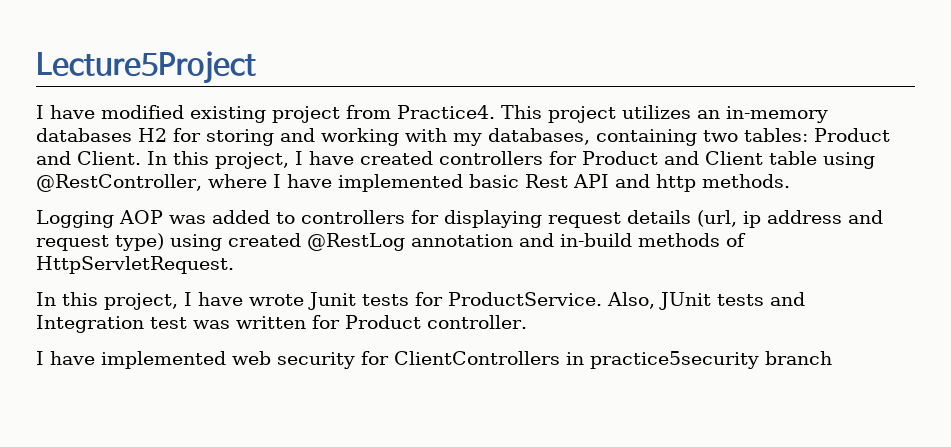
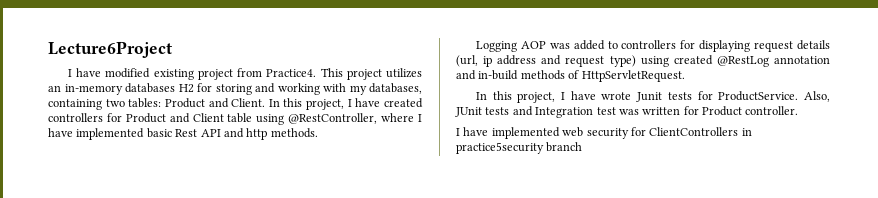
- Lecture5Project
+ Lecture6Project

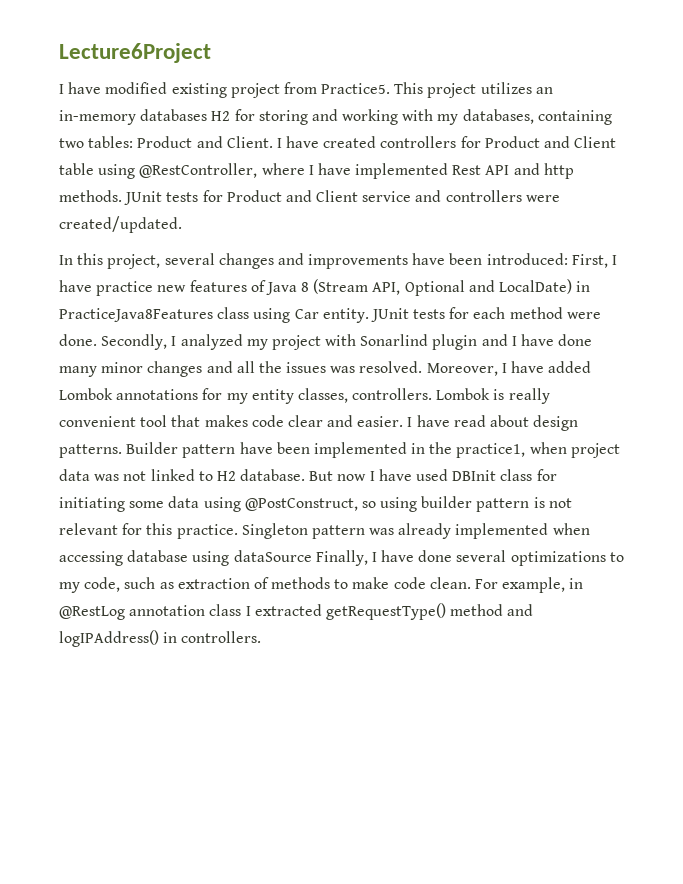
- I have modified existing project from Practice4.
+ I have modified existing project from Practice5.
- In this project, I have created controllers for Product and Client table using @RestController, where I have implemented basic Rest API and http methods.
- Logging AOP was added to controllers for displaying request details (url, ip address and request type) using created @RestLog annotation and in-build methods of HttpServletRequest.
- In this project, I have wrote Junit tests for ProductService. Also, JUnit tests and Integration test was written for Product controller.
- I have implemented web security for ClientControllers in practice5security branch
+ I have created controllers for Product and Client table using @RestController, where I have implemented Rest API and http methods. JUnit tests for Product and Client service and controllers were created/updated.
+ In this project, several changes and improvements have been introduced: First, I have practice new features of Java 8 (Stream API, Optional and LocalDate) in PracticeJava8Features class using Car entity. JUnit tests for each method were done. Secondly, I analyzed my project with Sonarlind plugin and I have done many minor changes and all the issues was resolved. Moreover, I have added Lombok annotations for my entity classes, controllers. Lombok is really convenient tool that makes code clear and easier. I have read about design patterns. Builder pattern have been implemented in the practice1, when project data was not linked to H2 database. But now I have used DBInit class for initiating some data using @PostConstruct, so using builder pattern is not relevant for this practice. Singleton pattern was already implemented when accessing database using dataSource Finally, I have done several optimizations to my code, such as extraction of methods to make code clean. For example, in @RestLog annotation class I extracted getRequestType() method and logIPAddress() in controllers.

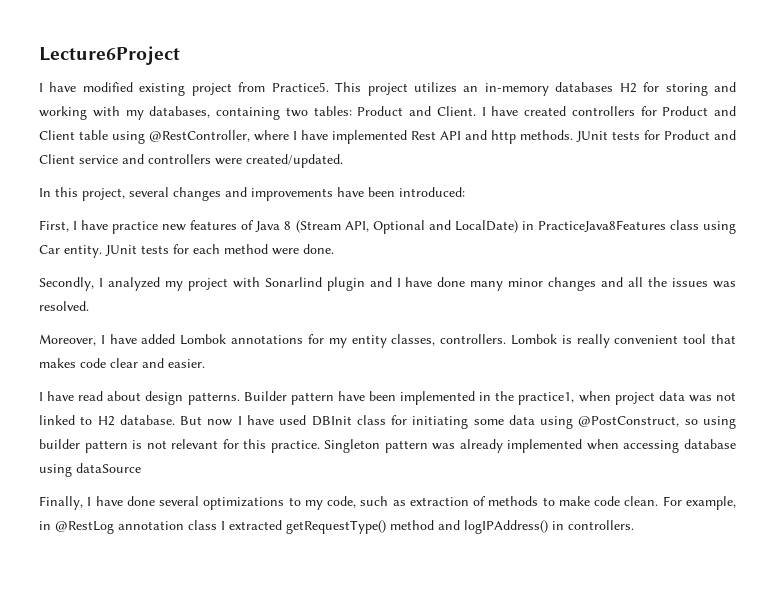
- In this project, several changes and improvements have been introduced: First, I have practice new features of Java 8 (Stream API, Optional and LocalDate) in PracticeJava8Features class using Car entity.
+ In this project, several changes and improvements have been introduced:
+ First, I have practice new features of Java 8 (Stream API, Optional and LocalDate) in PracticeJava8Features class using Car entity.
- JUnit tests for each method were done. Secondly, I analyzed my project with Sonarlind plugin and I have done many minor changes and all the issues was resolved. Moreover, I have added Lombok annotations for my entity classes, controllers.
+ JUnit tests for each method were done.
+ Secondly, I analyzed my project with Sonarlind plugin and I have done many minor changes and all the issues was resolved.
+ Moreover, I have added Lombok annotations for my entity classes, controllers.
- Lombok is really convenient tool that makes code clear and easier. I have read about design patterns.
+ Lombok is really convenient tool that makes code clear and easier.
+ I have read about design patterns.
- Singleton pattern was already implemented when accessing database using dataSource Finally, I have done several optimizations to my code, such as extraction of methods to make code clean.
+ Singleton pattern was already implemented when accessing database using dataSource
+ Finally, I have done several optimizations to my code, such as extraction of methods to make code clean.

